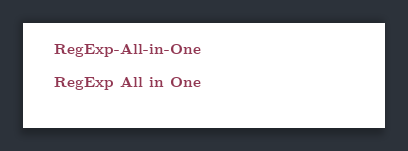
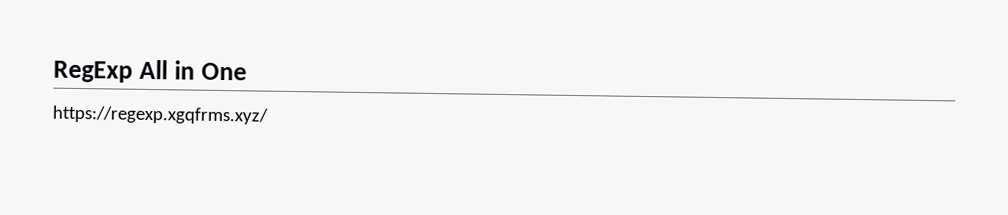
- RegExp-All-in-One
+ https://regexp.xgqfrms.xyz/

